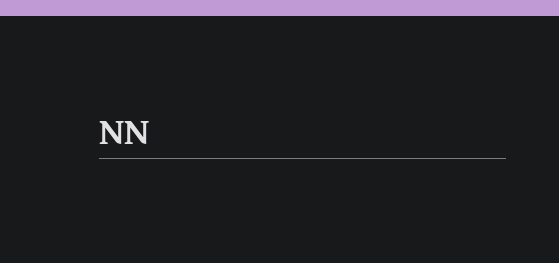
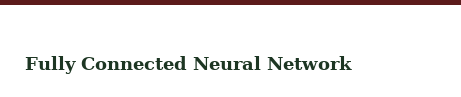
- NN
+ Fully Connected Neural Network

